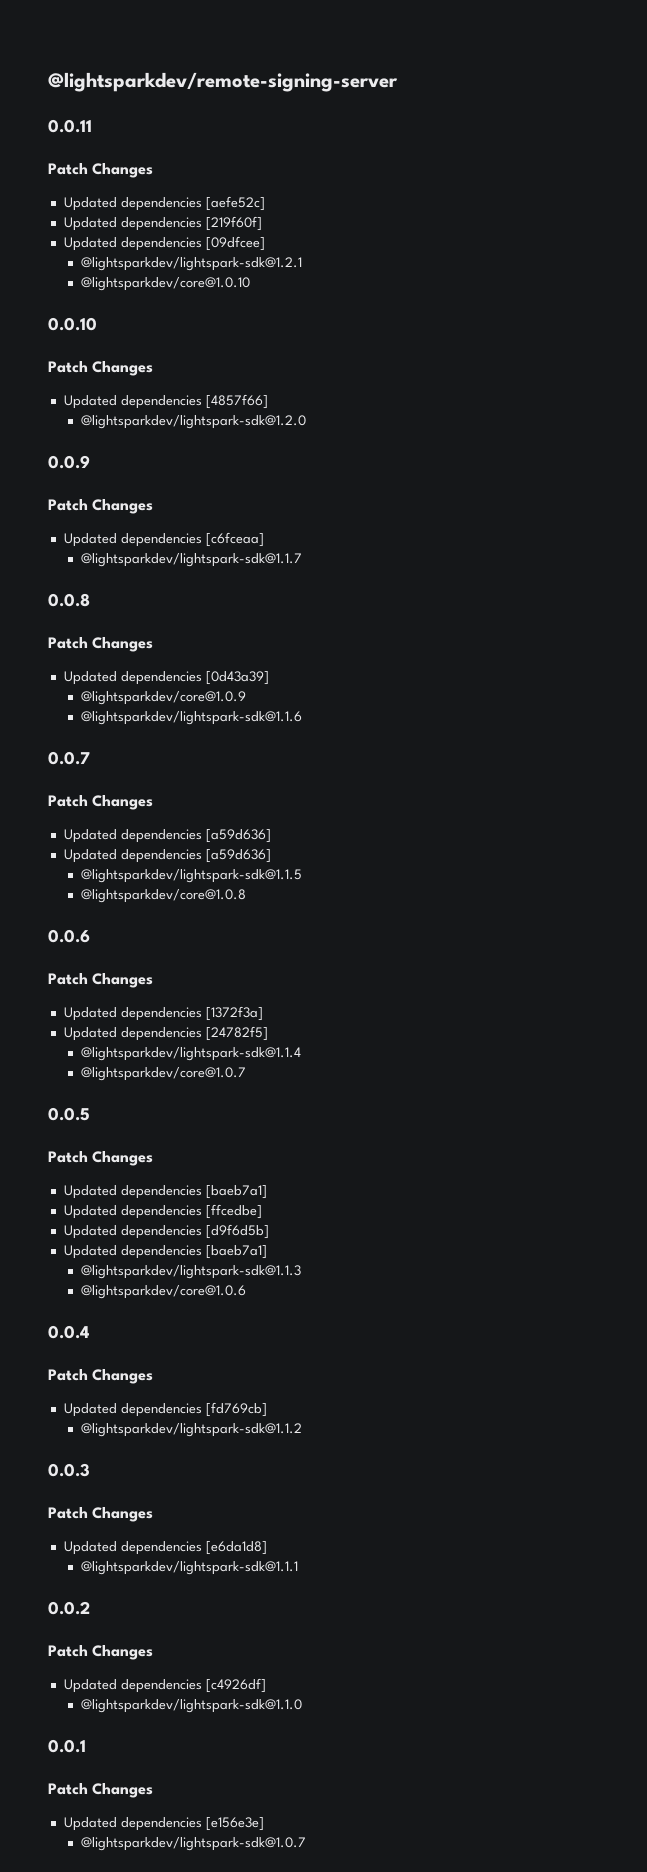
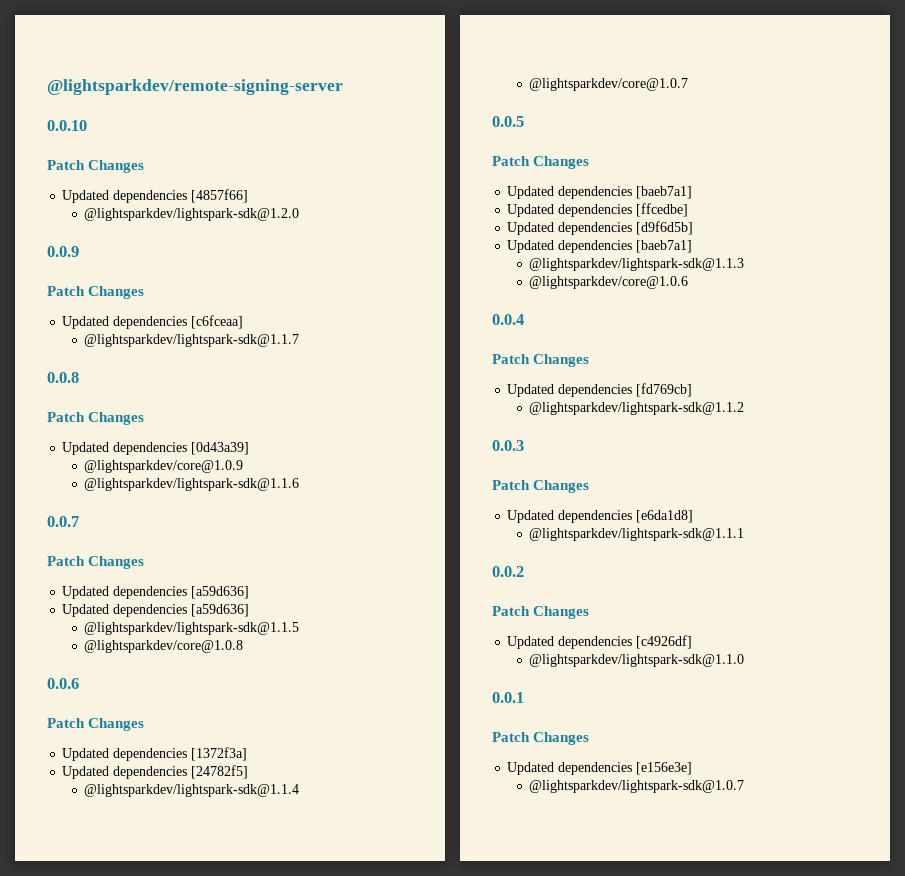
- 0.0.11
- Patch Changes
- Updated dependencies [aefe52c]
- Updated dependencies [219f60f]
- Updated dependencies [09dfcee]
- @lightsparkdev/lightspark-sdk@1.2.1
- @lightsparkdev/core@1.0.10

